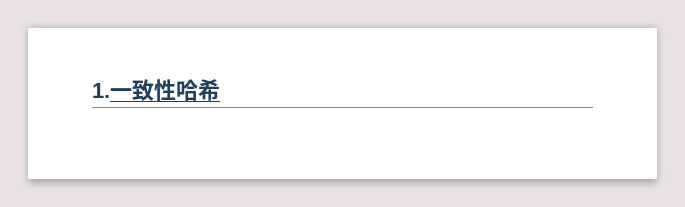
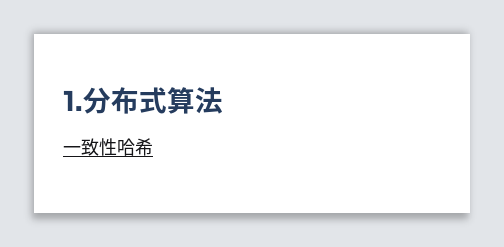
- 1.一致性哈希
+ 1.分布式算法
+ 一致性哈希

